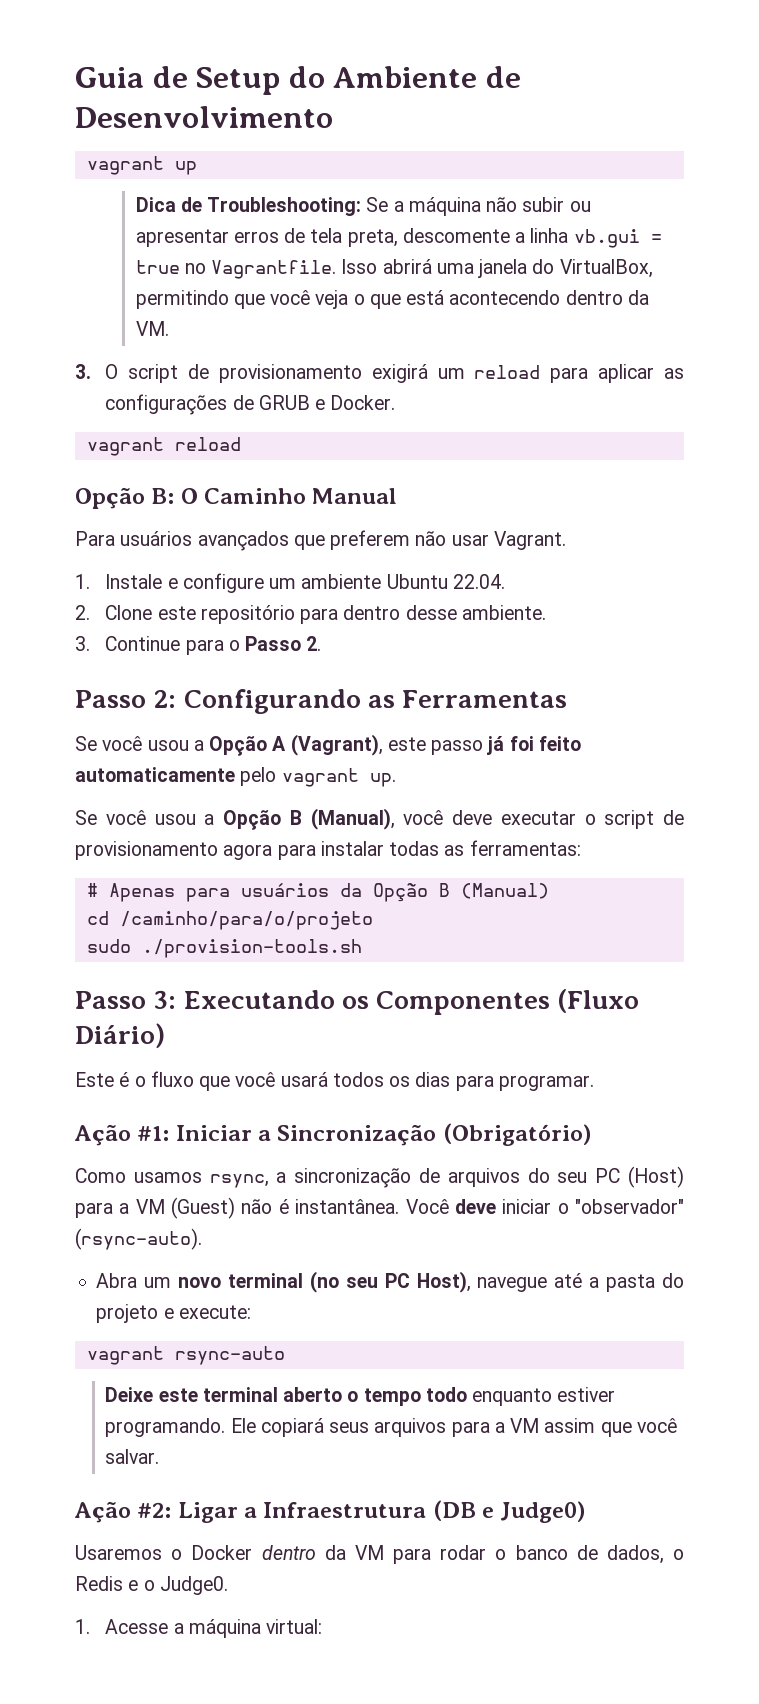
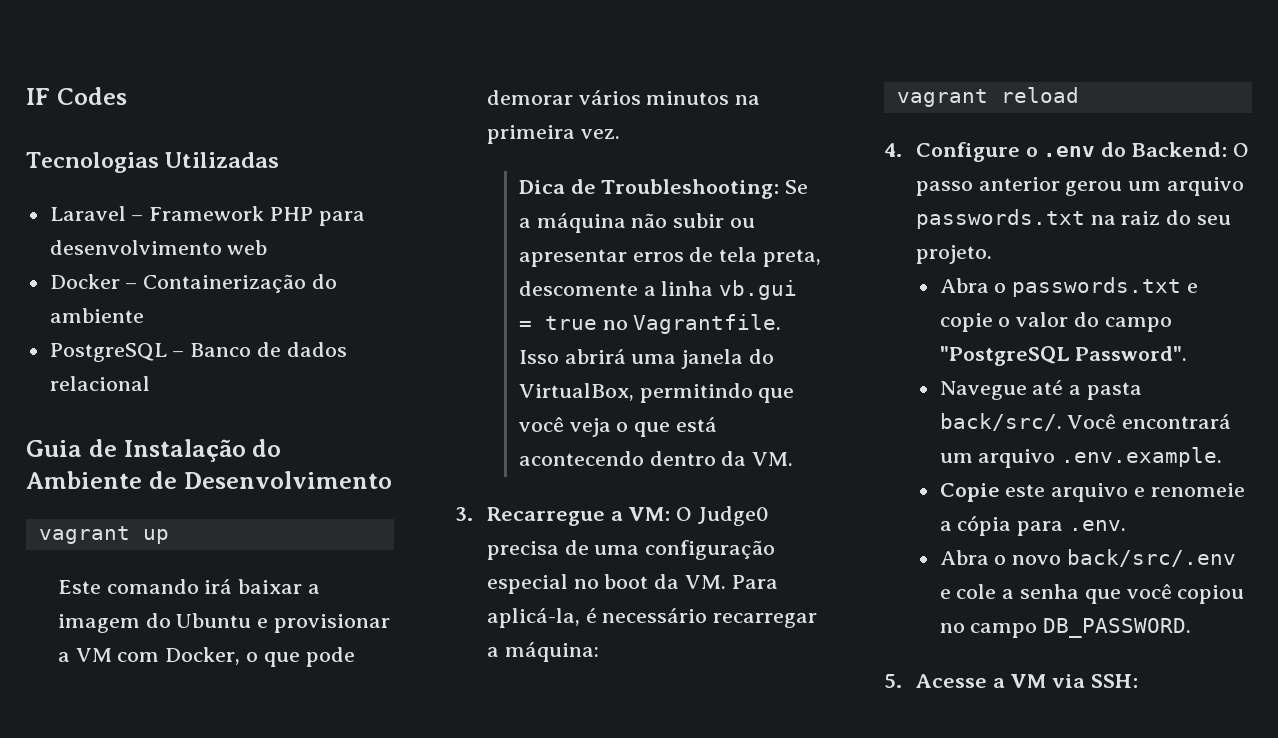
+ IF Codes
+ Tecnologias Utilizadas
+ Laravel – Framework PHP para desenvolvimento web
+ Docker – Containerização do ambiente
+ PostgreSQL – Banco de dados relacional
- Guia de Setup do Ambiente de Desenvolvimento
+ Guia de Instalação do Ambiente de Desenvolvimento
+ Este comando irá baixar a imagem do Ubuntu e provisionar a VM com Docker, o que pode demorar vários minutos na primeira vez.
- 3. O script de provisionamento exigirá um reload para aplicar as configurações de GRUB e Docker.
+ 3. Recarregue a VM: O Judge0 precisa de uma configuração especial no boot da VM. Para aplicá-la, é necessário recarregar a máquina:
  vagrant reload
- Opção B: O Caminho Manual
- Para usuários avançados que preferem não usar Vagrant.
- 1. Instale e configure um ambiente Ubuntu 22.04.
- 2. Clone este repositório para dentro desse ambiente.
- 3. Continue para o Passo 2.
- Passo 2: Configurando as Ferramentas
- Se você usou a Opção A (Vagrant), este passo já foi feito automaticamente pelo vagrant up.
- Se você usou a Opção B (Manual), você deve executar o script de provisionamento agora para instalar todas as ferramentas:
- # Apenas para usuários da Opção B (Manual)
- cd /caminho/para/o/projeto
- sudo ./provision-tools.sh
- Passo 3: Executando os Componentes (Fluxo Diário)
- Este é o fluxo que você usará todos os dias para programar.
- Ação #1: Iniciar a Sincronização (Obrigatório)
- Como usamos rsync, a sincronização de arquivos do seu PC (Host) para a VM (Guest) não é instantânea. Você deve iniciar o "observador" (rsync-auto).
- Abra um novo terminal (no seu PC Host), navegue até a pasta do projeto e execute:
- vagrant rsync-auto
- Deixe este terminal aberto o tempo todo enquanto estiver programando. Ele copiará seus arquivos para a VM assim que você salvar.
- Ação #2: Ligar a Infraestrutura (DB e Judge0)
- Usaremos o Docker dentro da VM para rodar o banco de dados, o Redis e o Judge0.
- 1. Acesse a máquina virtual:
+ 4. Configure o .env do Backend: O passo anterior gerou um arquivo passwords.txt na raiz do seu projeto.
+ Abra o passwords.txt e copie o valor do campo "PostgreSQL Password".
+ Navegue até a pasta back/src/. Você encontrará um arquivo .env.example.
+ Copie este arquivo e renomeie a cópia para .env.
+ Abra o novo back/src/.env e cole a senha que você copiou no campo DB_PASSWORD.
+ 5. Acesse a VM via SSH:

